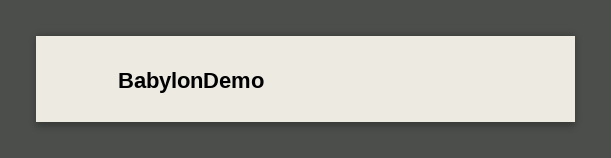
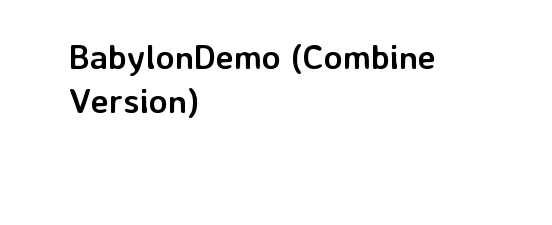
- BabylonDemo
+ BabylonDemo (Combine Version)

